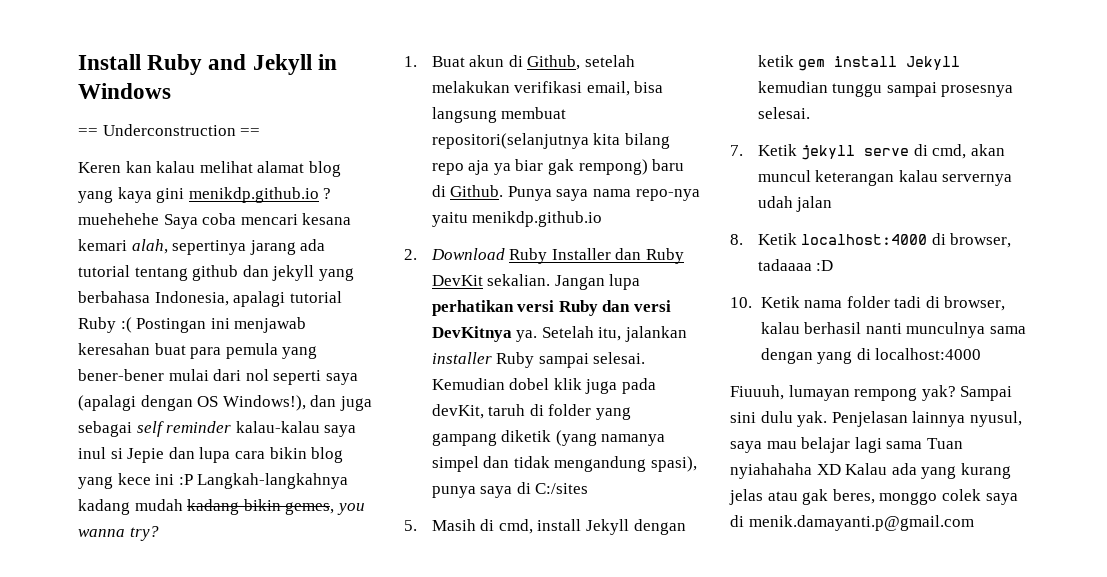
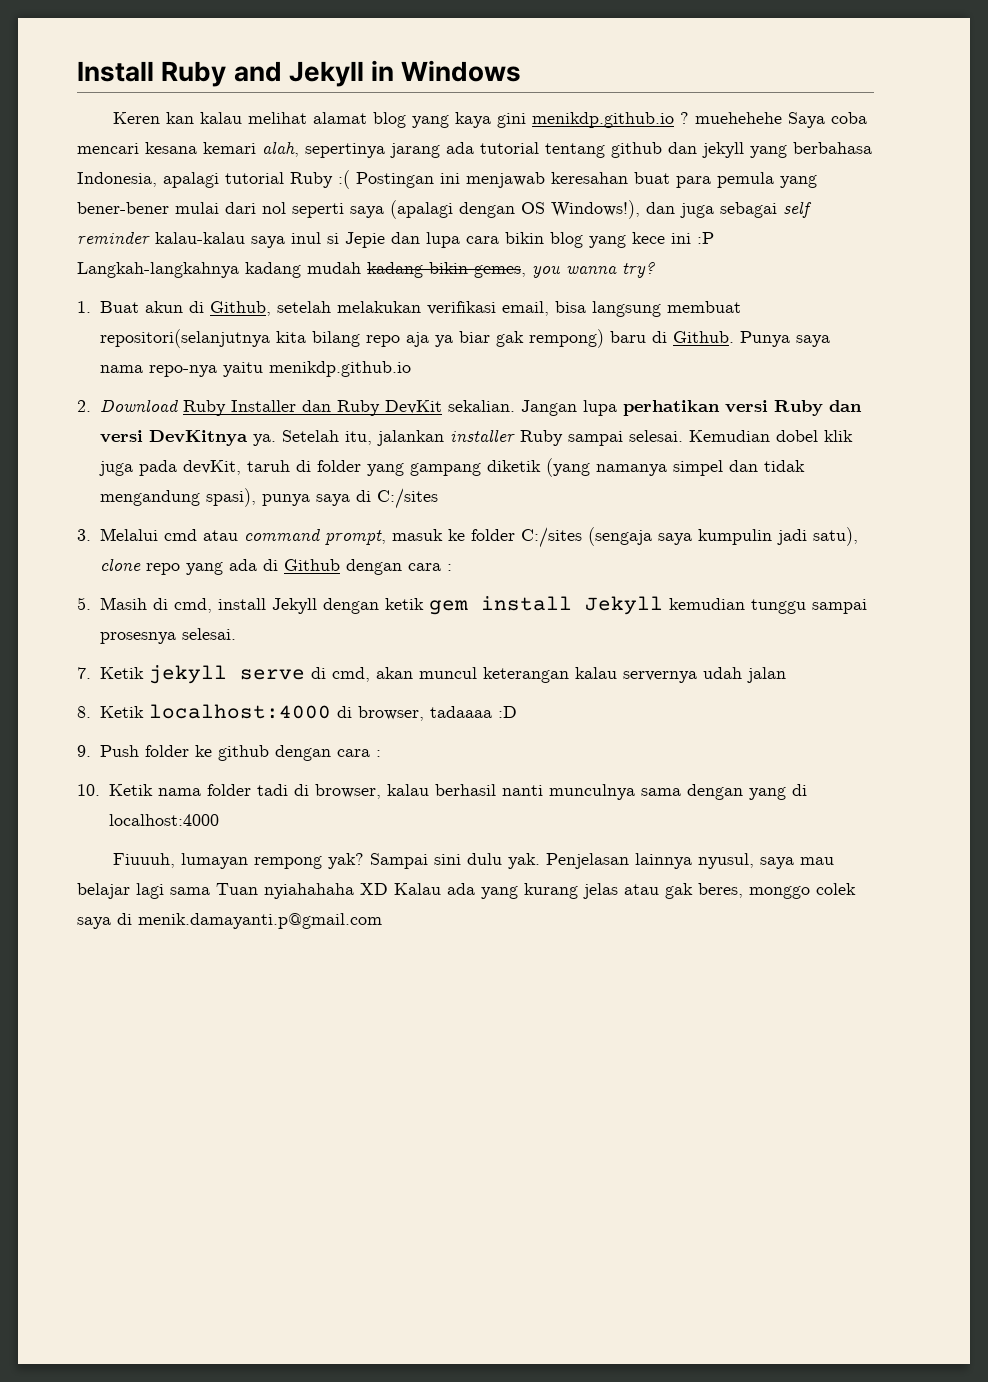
- == Underconstruction ==
+ 3. Melalui cmd atau command prompt, masuk ke folder C:/sites (sengaja saya kumpulin jadi satu), clone repo yang ada di Github dengan cara :
+ 9. Push folder ke github dengan cara :

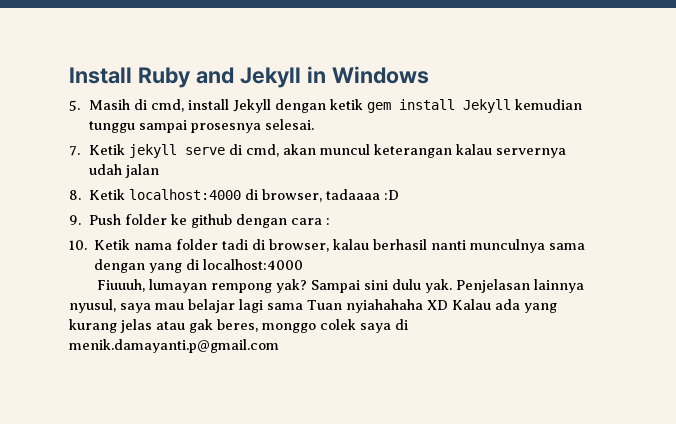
- Keren kan kalau melihat alamat blog yang kaya gini menikdp.github.io ? muehehehe Saya coba mencari kesana kemari alah, sepertinya jarang ada tutorial tentang github dan jekyll yang berbahasa Indonesia, apalagi tutorial Ruby :( Postingan ini menjawab keresahan buat para pemula yang bener-bener mulai dari nol seperti saya (apalagi dengan OS Windows!), dan juga sebagai self reminder kalau-kalau saya inul si Jepie dan lupa cara bikin blog yang kece ini :P Langkah-langkahnya kadang mudah kadang bikin gemes, you wanna try?
- 1. Buat akun di Github, setelah melakukan verifikasi email, bisa langsung membuat repositori(selanjutnya kita bilang repo aja ya biar gak rempong) baru di Github. Punya saya nama repo-nya yaitu menikdp.github.io
- 2. Download Ruby Installer dan Ruby DevKit sekalian. Jangan lupa perhatikan versi Ruby dan versi DevKitnya ya. Setelah itu, jalankan installer Ruby sampai selesai. Kemudian dobel klik juga pada devKit, taruh di folder yang gampang diketik (yang namanya simpel dan tidak mengandung spasi), punya saya di C:/sites
- 3. Melalui cmd atau command prompt, masuk ke folder C:/sites (sengaja saya kumpulin jadi satu), clone repo yang ada di Github dengan cara :

